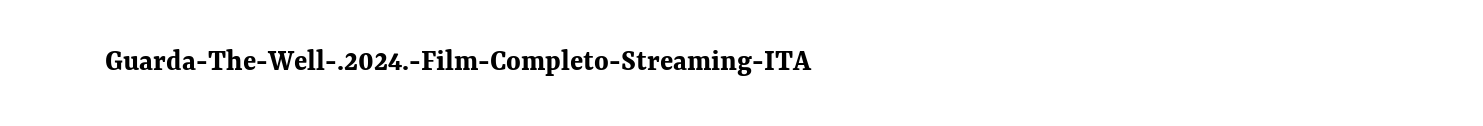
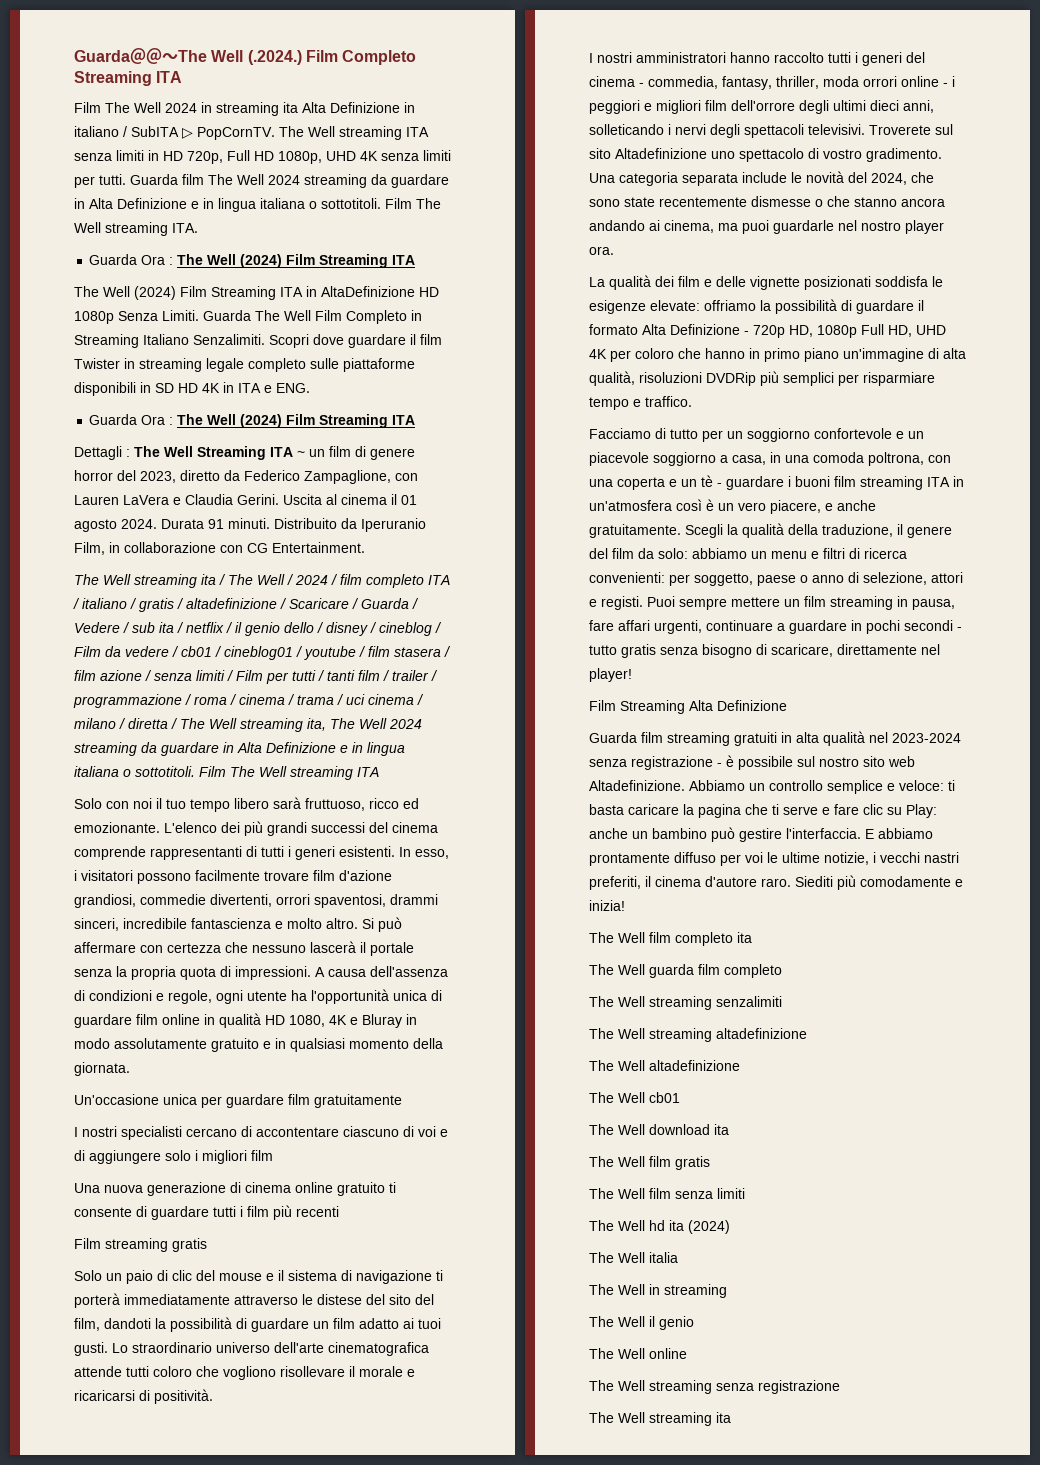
- Guarda-The-Well-.2024.-Film-Completo-Streaming-ITA
+ Guarda＠＠～The Well (.2024.) Film Completo Streaming ITA
+ Film The Well 2024 in streaming ita Alta Definizione in italiano / SubITA ▷ PopCornTV. The Well streaming ITA senza limiti in HD 720p, Full HD 1080p, UHD 4K senza limiti per tutti. Guarda film The Well 2024 streaming da guardare in Alta Definizione e in lingua italiana o sottotitoli. Film The Well streaming ITA.
+ Guarda Ora : The Well (2024) Film Streaming ITA
+ The Well (2024) Film Streaming ITA in AltaDefinizione HD 1080p Senza Limiti. Guarda The Well Film Completo in Streaming Italiano Senzalimiti. Scopri dove guardare il film Twister in streaming legale completo sulle piattaforme disponibili in SD HD 4K in ITA e ENG.
+ Guarda Ora : The Well (2024) Film Streaming ITA
+ Dettagli : The Well Streaming ITA ~ un film di genere horror del 2023, diretto da Federico Zampaglione, con Lauren LaVera e Claudia Gerini. Uscita al cinema il 01 agosto 2024. Durata 91 minuti. Distribuito da Iperuranio Film, in collaborazione con CG Entertainment.
+ The Well streaming ita / The Well / 2024 / film completo ITA / italiano / gratis / altadefinizione / Scaricare / Guarda / Vedere / sub ita / netflix / il genio dello / disney / cineblog / Film da vedere / cb01 / cineblog01 / youtube / film stasera / film azione / senza limiti / Film per tutti / tanti film / trailer / programmazione / roma / cinema / trama / uci cinema / milano / diretta / The Well streaming ita, The Well 2024 streaming da guardare in Alta Definizione e in lingua italiana o sottotitoli. Film The Well streaming ITA
+ Solo con noi il tuo tempo libero sarà fruttuoso, ricco ed emozionante. L'elenco dei più grandi successi del cinema comprende rappresentanti di tutti i generi esistenti. In esso, i visitatori possono facilmente trovare film d'azione grandiosi, commedie divertenti, orrori spaventosi, drammi sinceri, incredibile fantascienza e molto altro. Si può affermare con certezza che nessuno lascerà il portale senza la propria quota di impressioni. A causa dell'assenza di condizioni e regole, ogni utente ha l'opportunità unica di guardare film online in qualità HD 1080, 4K e Bluray in modo assolutamente gratuito e in qualsiasi momento della giornata.
+ Un'occasione unica per guardare film gratuitamente
+ I nostri specialisti cercano di accontentare ciascuno di voi e di aggiungere solo i migliori film
+ Una nuova generazione di cinema online gratuito ti consente di guardare tutti i film più recenti
+ Film streaming gratis
+ Solo un paio di clic del mouse e il sistema di navigazione ti porterà immediatamente attraverso le distese del sito del film, dandoti la possibilità di guardare un film adatto ai tuoi gusti. Lo straordinario universo dell'arte cinematografica attende tutti coloro che vogliono risollevare il morale e ricaricarsi di positività.
+ I nostri amministratori hanno raccolto tutti i generi del cinema - commedia, fantasy, thriller, moda orrori online - i peggiori e migliori film dell'orrore degli ultimi dieci anni, solleticando i nervi degli spettacoli televisivi. Troverete sul sito Altadefinizione uno spettacolo di vostro gradimento. Una categoria separata include le novità del 2024, che sono state recentemente dismesse o che stanno ancora andando ai cinema, ma puoi guardarle nel nostro player ora.
+ La qualità dei film e delle vignette posizionati soddisfa le esigenze elevate: offriamo la possibilità di guardare il formato Alta Definizione - 720p HD, 1080p Full HD, UHD 4K per coloro che hanno in primo piano un'immagine di alta qualità, risoluzioni DVDRip più semplici per risparmiare tempo e traffico.
+ Facciamo di tutto per un soggiorno confortevole e un piacevole soggiorno a casa, in una comoda poltrona, con una coperta e un tè - guardare i buoni film streaming ITA in un'atmosfera così è un vero piacere, e anche gratuitamente. Scegli la qualità della traduzione, il genere del film da solo: abbiamo un menu e filtri di ricerca convenienti: per soggetto, paese o anno di selezione, attori e registi. Puoi sempre mettere un film streaming in pausa, fare affari urgenti, continuare a guardare in pochi secondi - tutto gratis senza bisogno di scaricare, direttamente nel player!
+ Film Streaming Alta Definizione
+ Guarda film streaming gratuiti in alta qualità nel 2023-2024 senza registrazione - è possibile sul nostro sito web Altadefinizione. Abbiamo un controllo semplice e veloce: ti basta caricare la pagina che ti serve e fare clic su Play: anche un bambino può gestire l'interfaccia. E abbiamo prontamente diffuso per voi le ultime notizie, i vecchi nastri preferiti, il cinema d'autore raro. Siediti più comodamente e inizia!
+ The Well film completo ita
+ The Well guarda film completo
+ The Well streaming senzalimiti
+ The Well streaming altadefinizione
+ The Well altadefinizione
+ The Well cb01
+ The Well download ita
+ The Well film gratis
+ The Well film senza limiti
+ The Well hd ita (2024)
+ The Well italia
+ The Well in streaming
+ The Well il genio
+ The Well online
+ The Well streaming senza registrazione
+ The Well streaming ita

